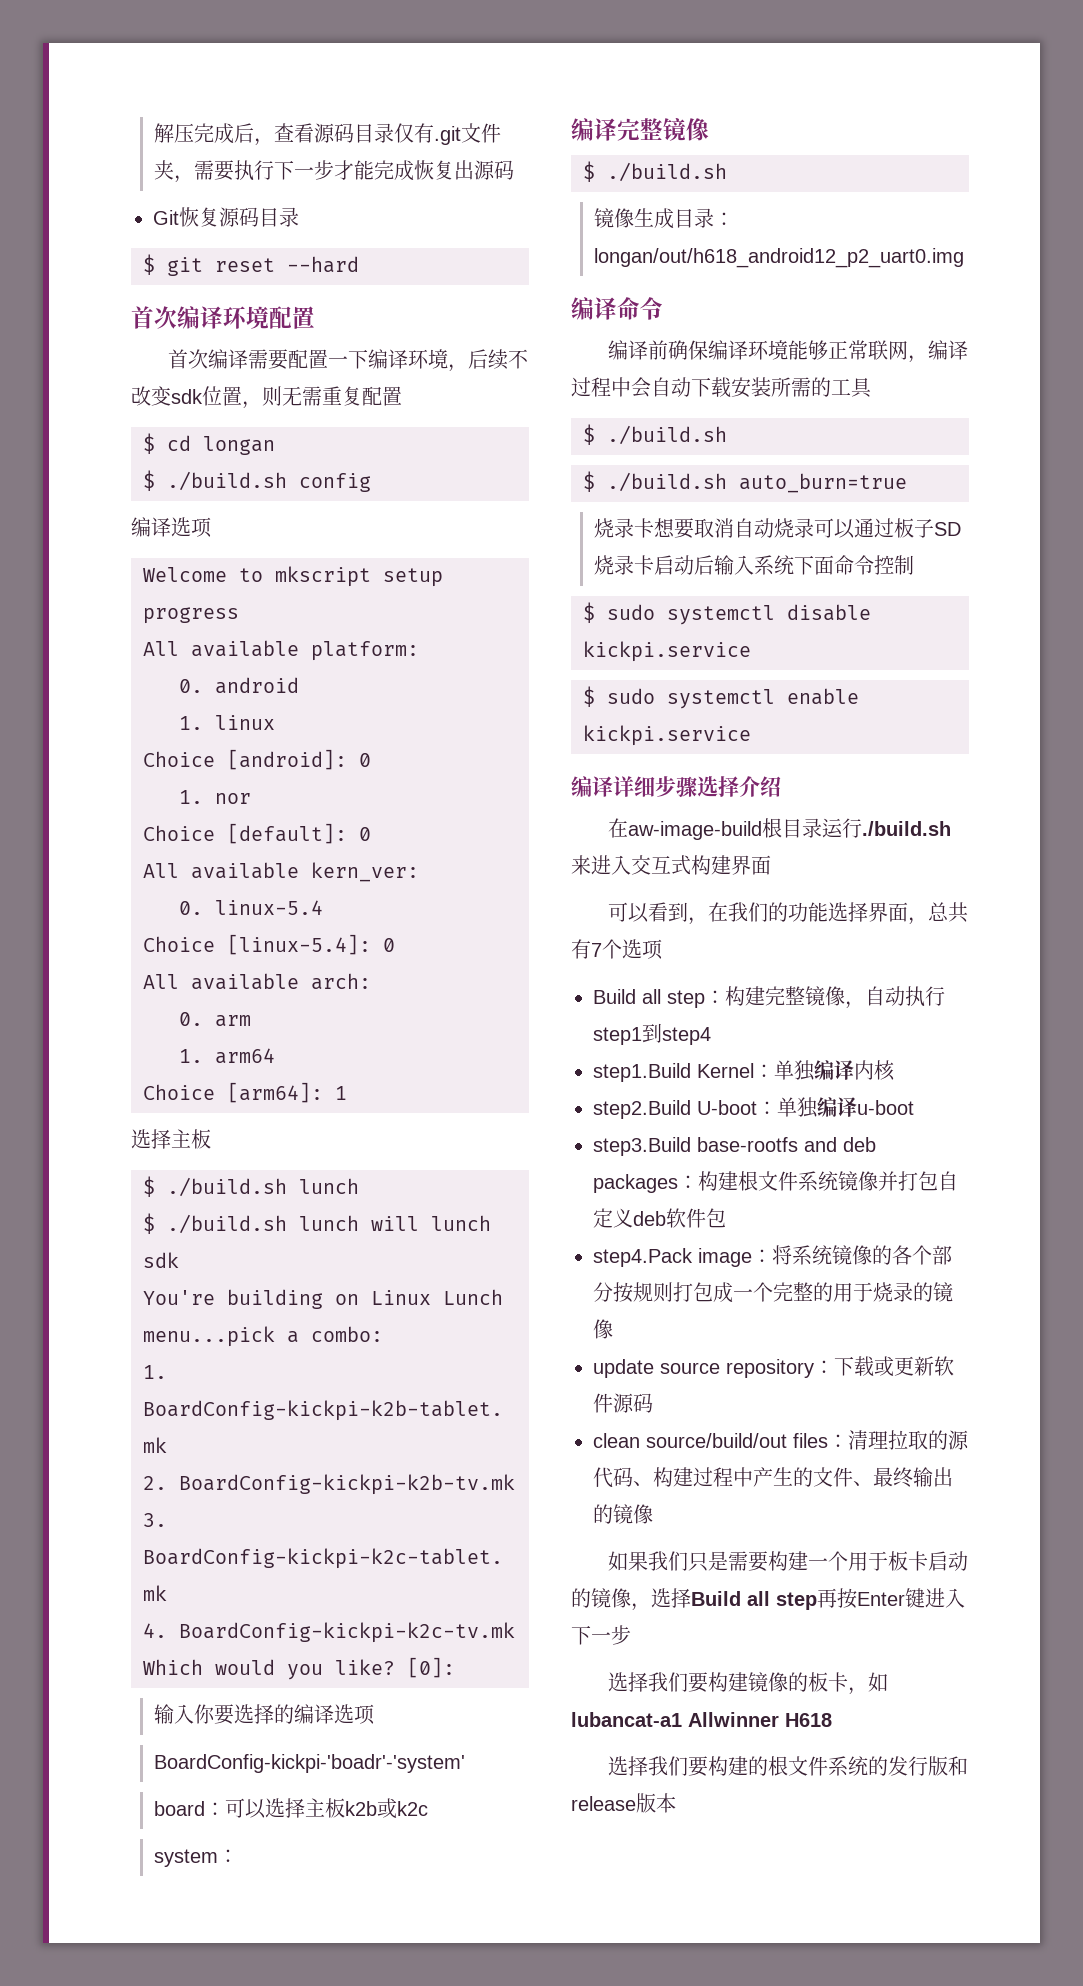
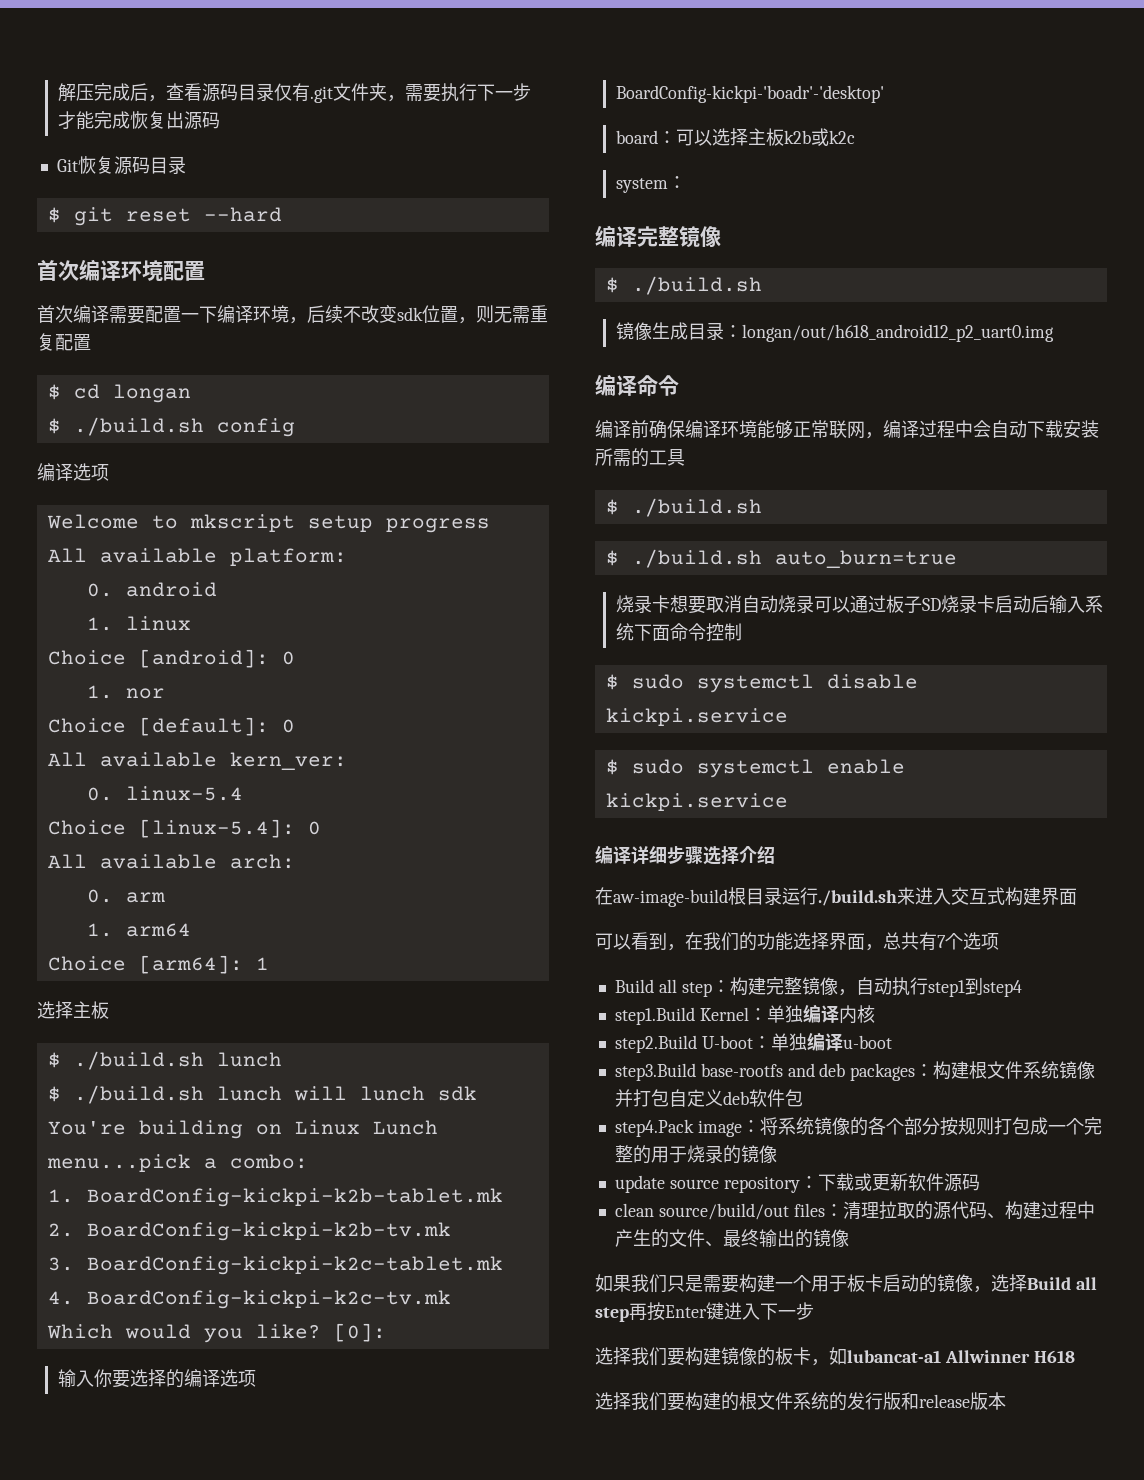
- BoardConfig-kickpi-'boadr'-'system'
+ BoardConfig-kickpi-'boadr'-'desktop'

